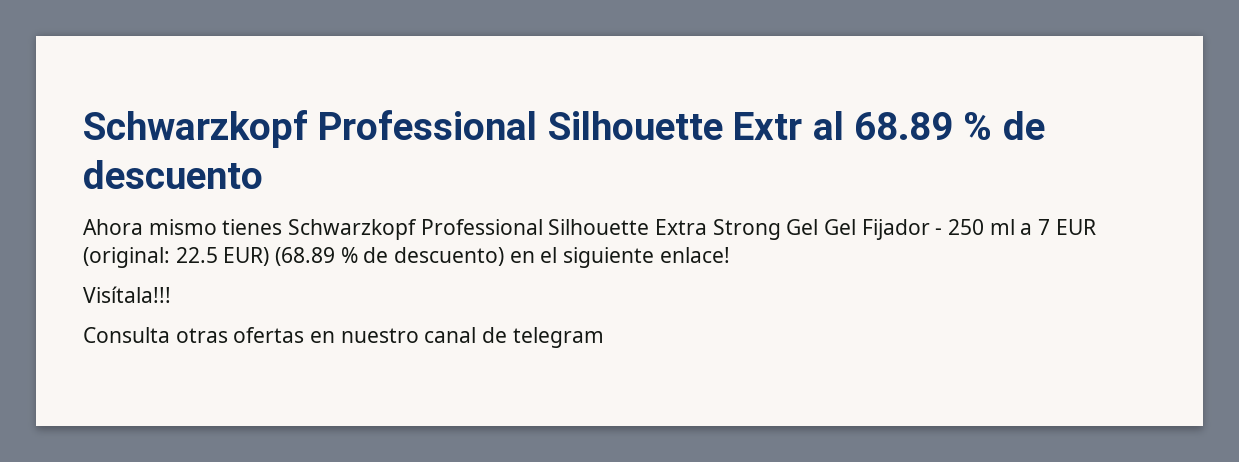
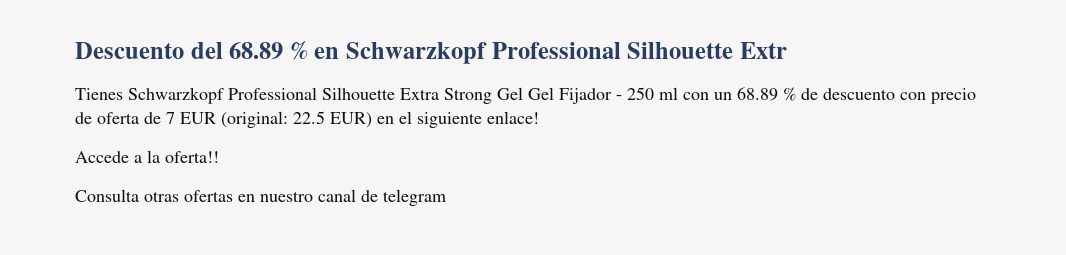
- Schwarzkopf Professional Silhouette Extr al 68.89 % de descuento
- Ahora mismo tienes Schwarzkopf Professional Silhouette Extra Strong Gel Gel Fijador - 250 ml a 7 EUR (original: 22.5 EUR) (68.89 % de descuento) en el siguiente enlace!
+ Descuento del 68.89 % en Schwarzkopf Professional Silhouette Extr
+ Tienes Schwarzkopf Professional Silhouette Extra Strong Gel Gel Fijador - 250 ml con un 68.89 % de descuento con precio de oferta de 7 EUR (original: 22.5 EUR) en el siguiente enlace!
- Visítala!!!
+ Accede a la oferta!!

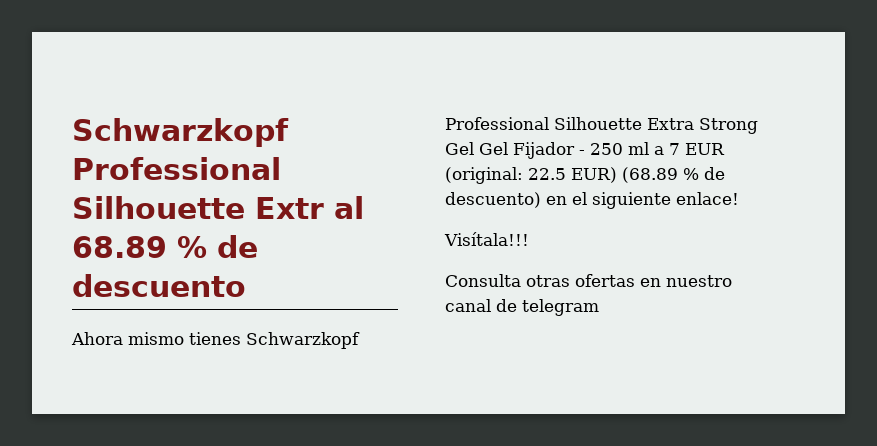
- Descuento del 68.89 % en Schwarzkopf Professional Silhouette Extr
- Tienes Schwarzkopf Professional Silhouette Extra Strong Gel Gel Fijador - 250 ml con un 68.89 % de descuento con precio de oferta de 7 EUR (original: 22.5 EUR) en el siguiente enlace!
+ Schwarzkopf Professional Silhouette Extr al 68.89 % de descuento
+ Ahora mismo tienes Schwarzkopf Professional Silhouette Extra Strong Gel Gel Fijador - 250 ml a 7 EUR (original: 22.5 EUR) (68.89 % de descuento) en el siguiente enlace!
- Accede a la oferta!!
+ Visítala!!!

